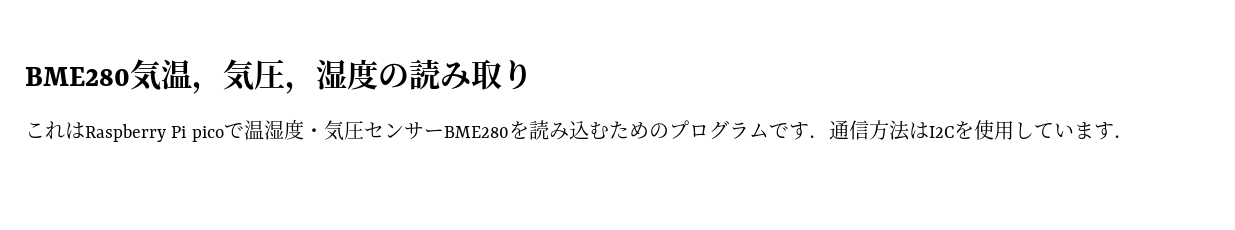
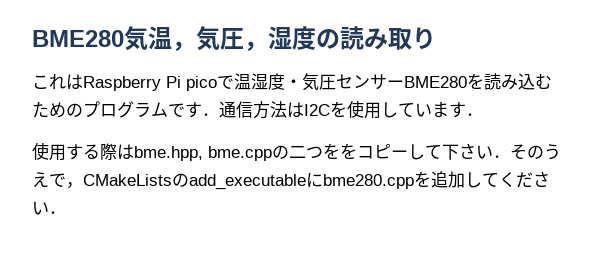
+ 使用する際はbme.hpp, bme.cppの二つををコピーして下さい．そのうえで，CMakeListsのadd_executableにbme280.cppを追加してください．

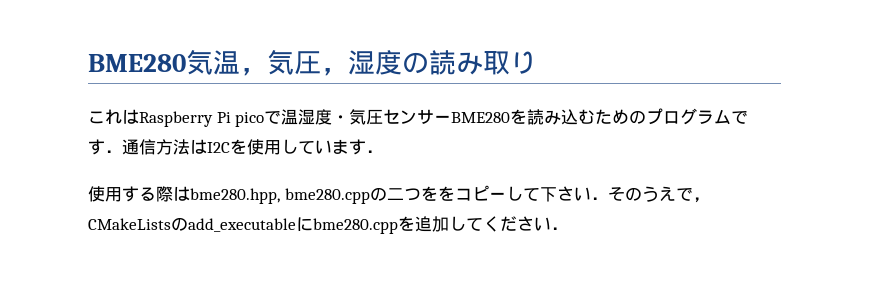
- 使用する際はbme.hpp, bme.cppの二つををコピーして下さい．そのうえで，CMakeListsのadd_executableにbme280.cppを追加してください．
+ 使用する際はbme280.hpp, bme280.cppの二つををコピーして下さい．そのうえで，CMakeListsのadd_executableにbme280.cppを追加してください．

